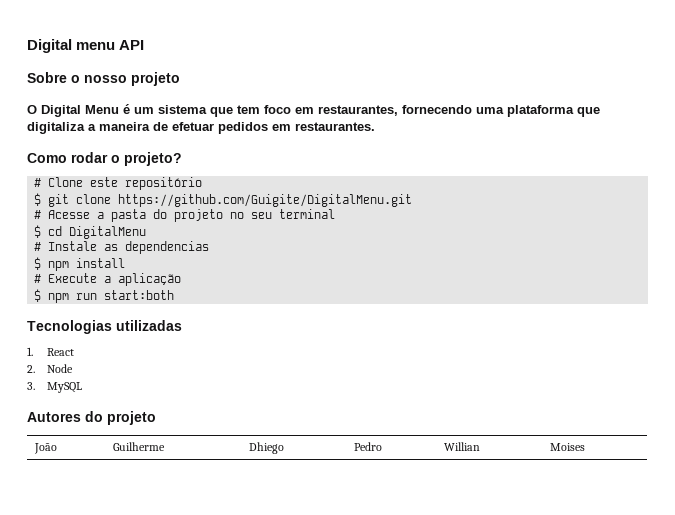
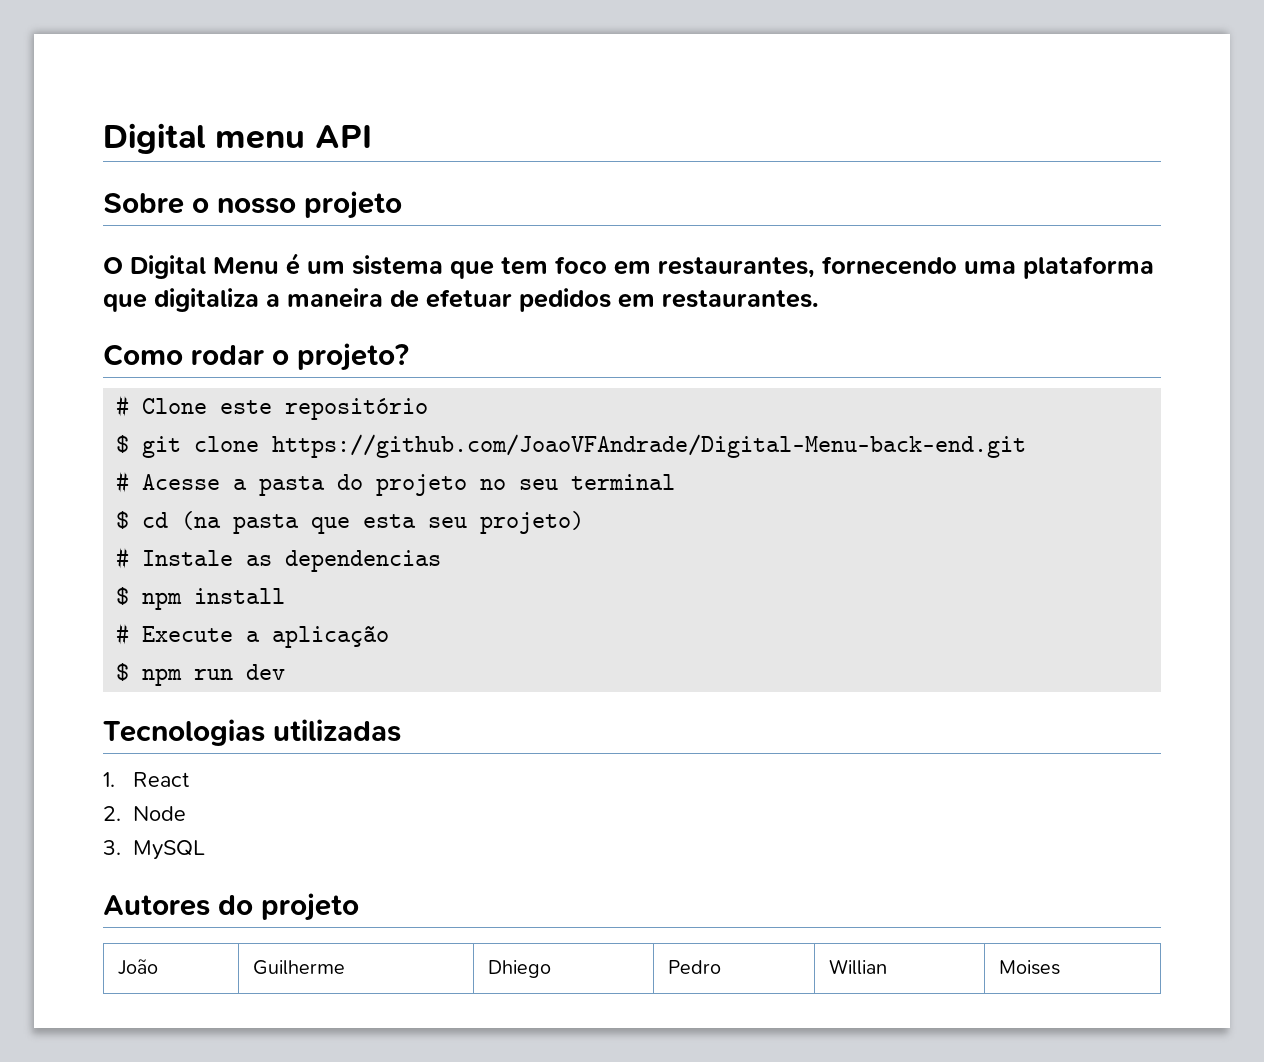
- $ git clone https://github.com/Guigite/DigitalMenu.git
+ $ git clone https://github.com/JoaoVFAndrade/Digital-Menu-back-end.git
- $ cd DigitalMenu
+ $ cd (na pasta que esta seu projeto)
- $ npm run start:both
+ $ npm run dev

